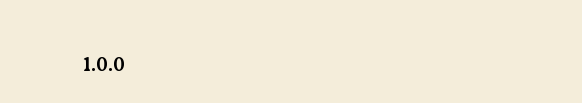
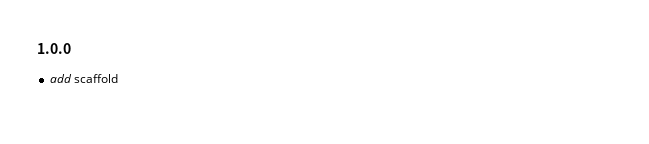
+ add scaffold

